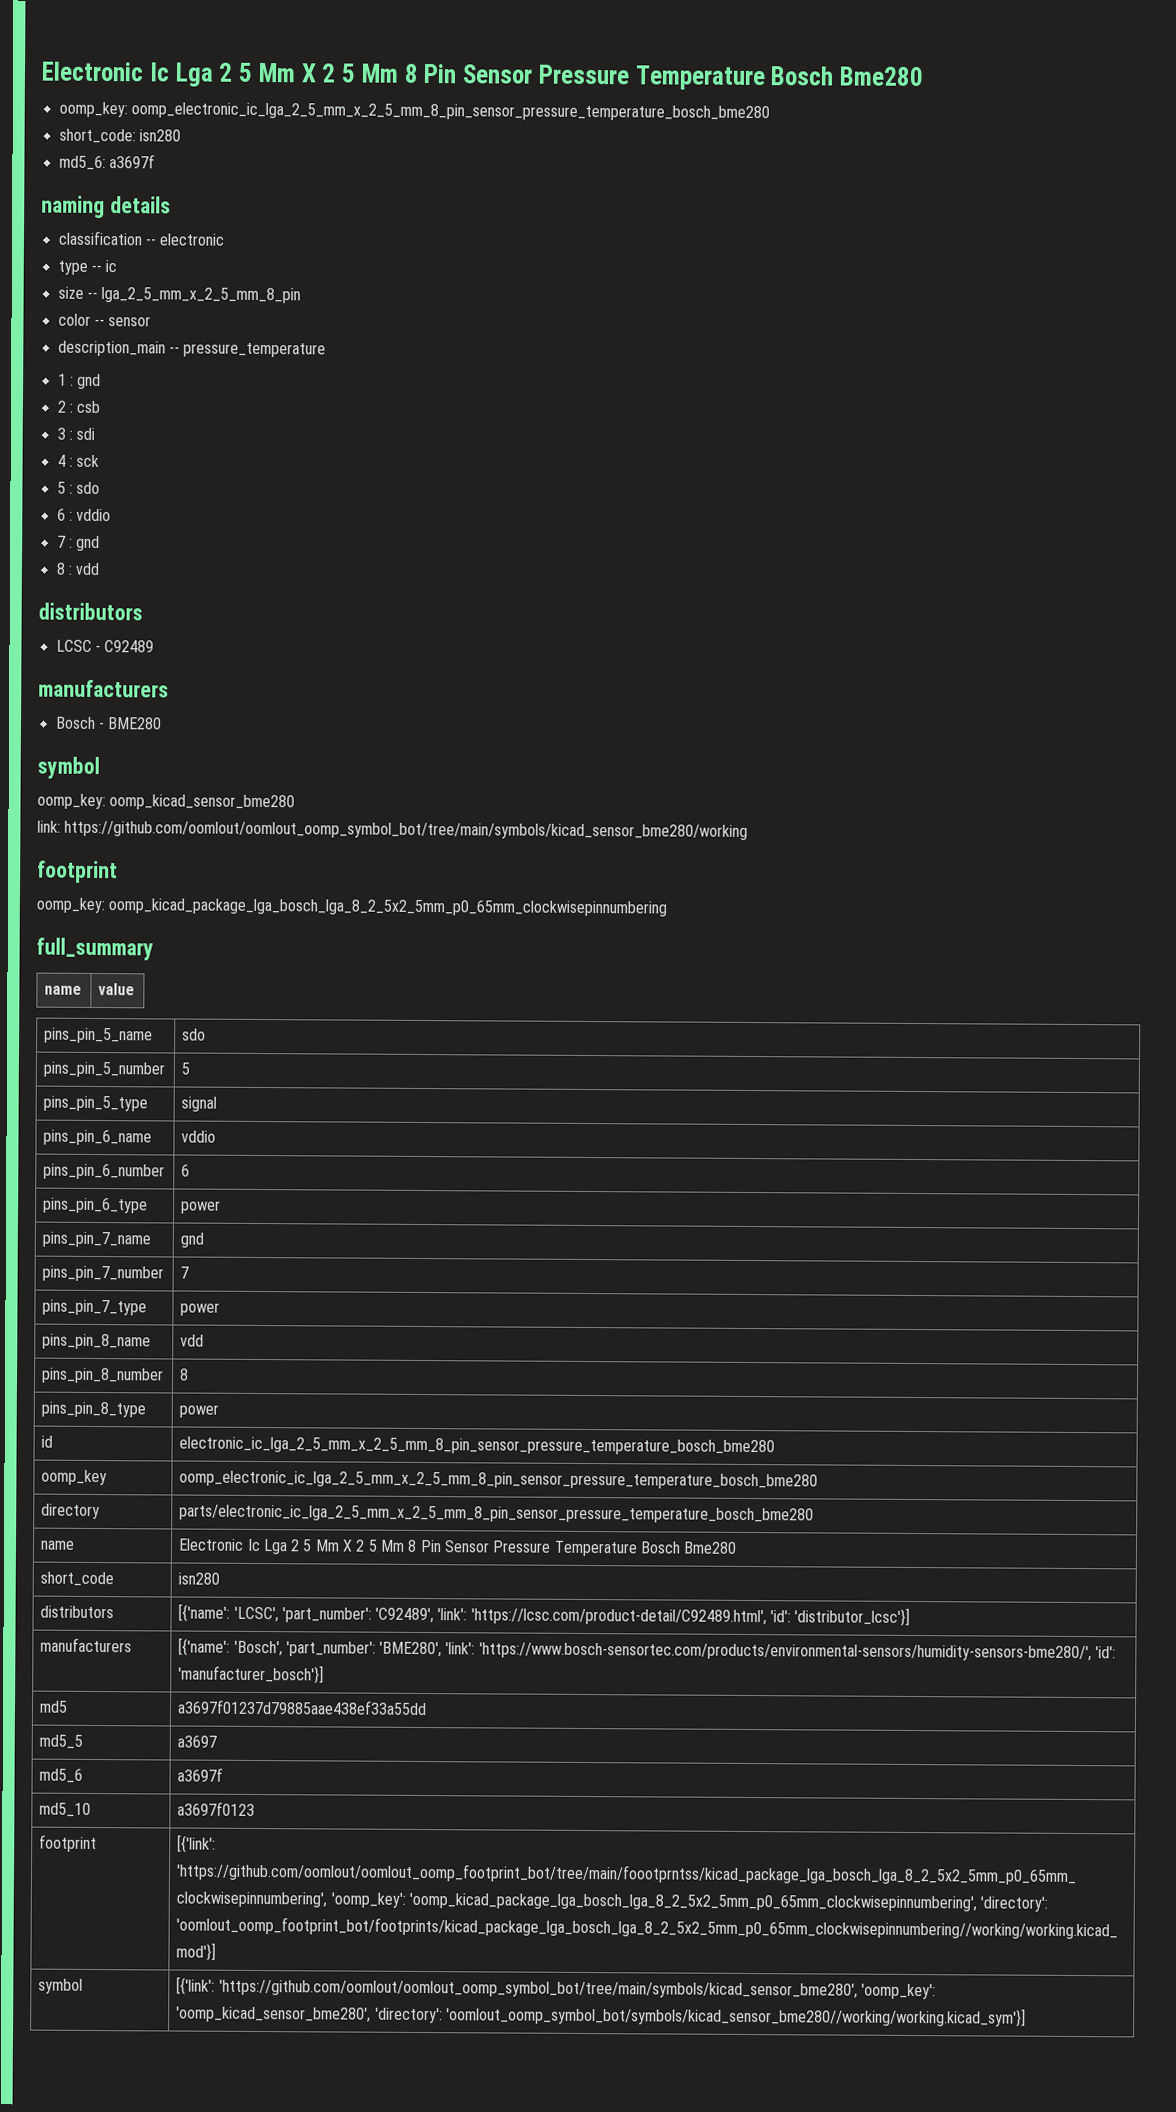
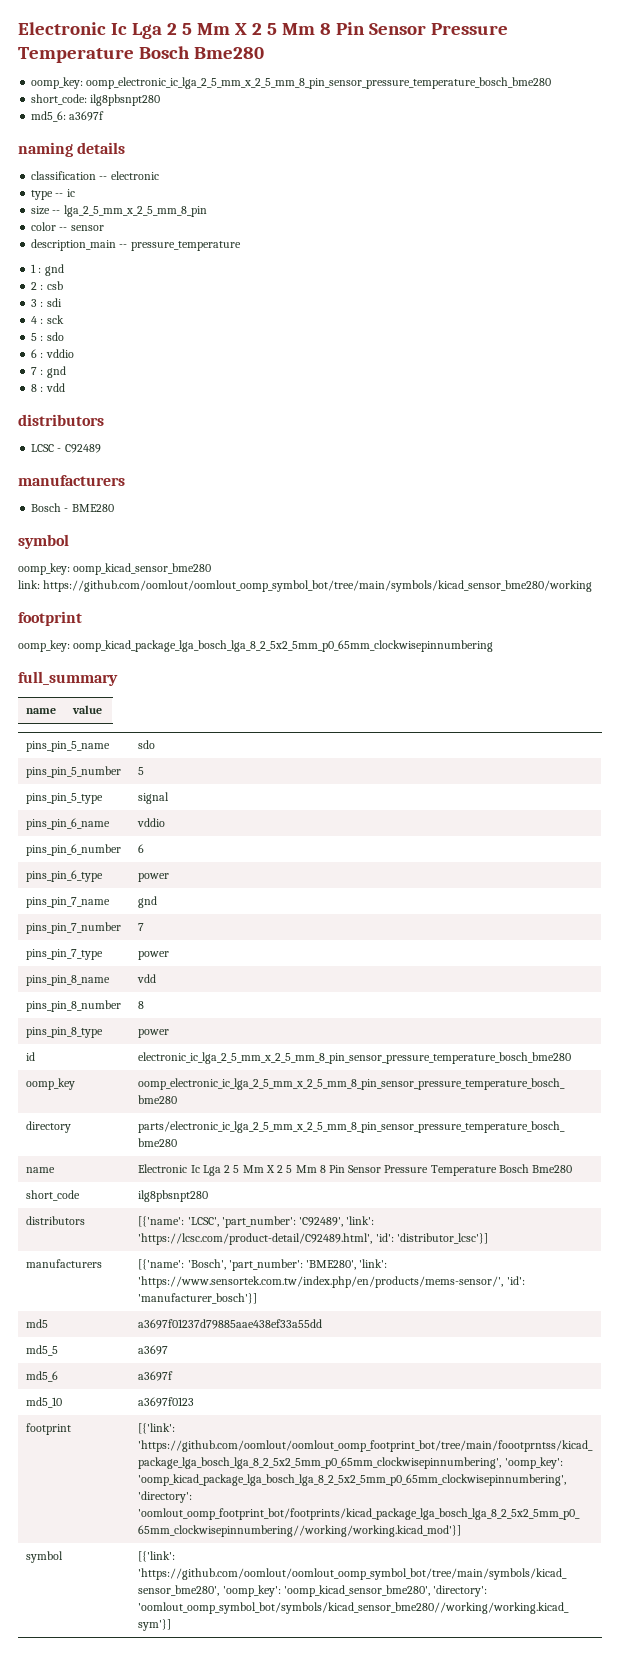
- short_code: isn280
+ short_code: ilg8pbsnpt280
- short_code | isn280
+ short_code | ilg8pbsnpt280
- manufacturers | [{'name': 'Bosch', 'part_number': 'BME280', 'link': 'https://www.bosch-sensortec.com/products/environmental-sensors/humidity-sensors-bme280/', 'id': 'manufacturer_bosch'}]
+ manufacturers | [{'name': 'Bosch', 'part_number': 'BME280', 'link': 'https://www.sensortek.com.tw/index.php/en/products/mems-sensor/', 'id': 'manufacturer_bosch'}]

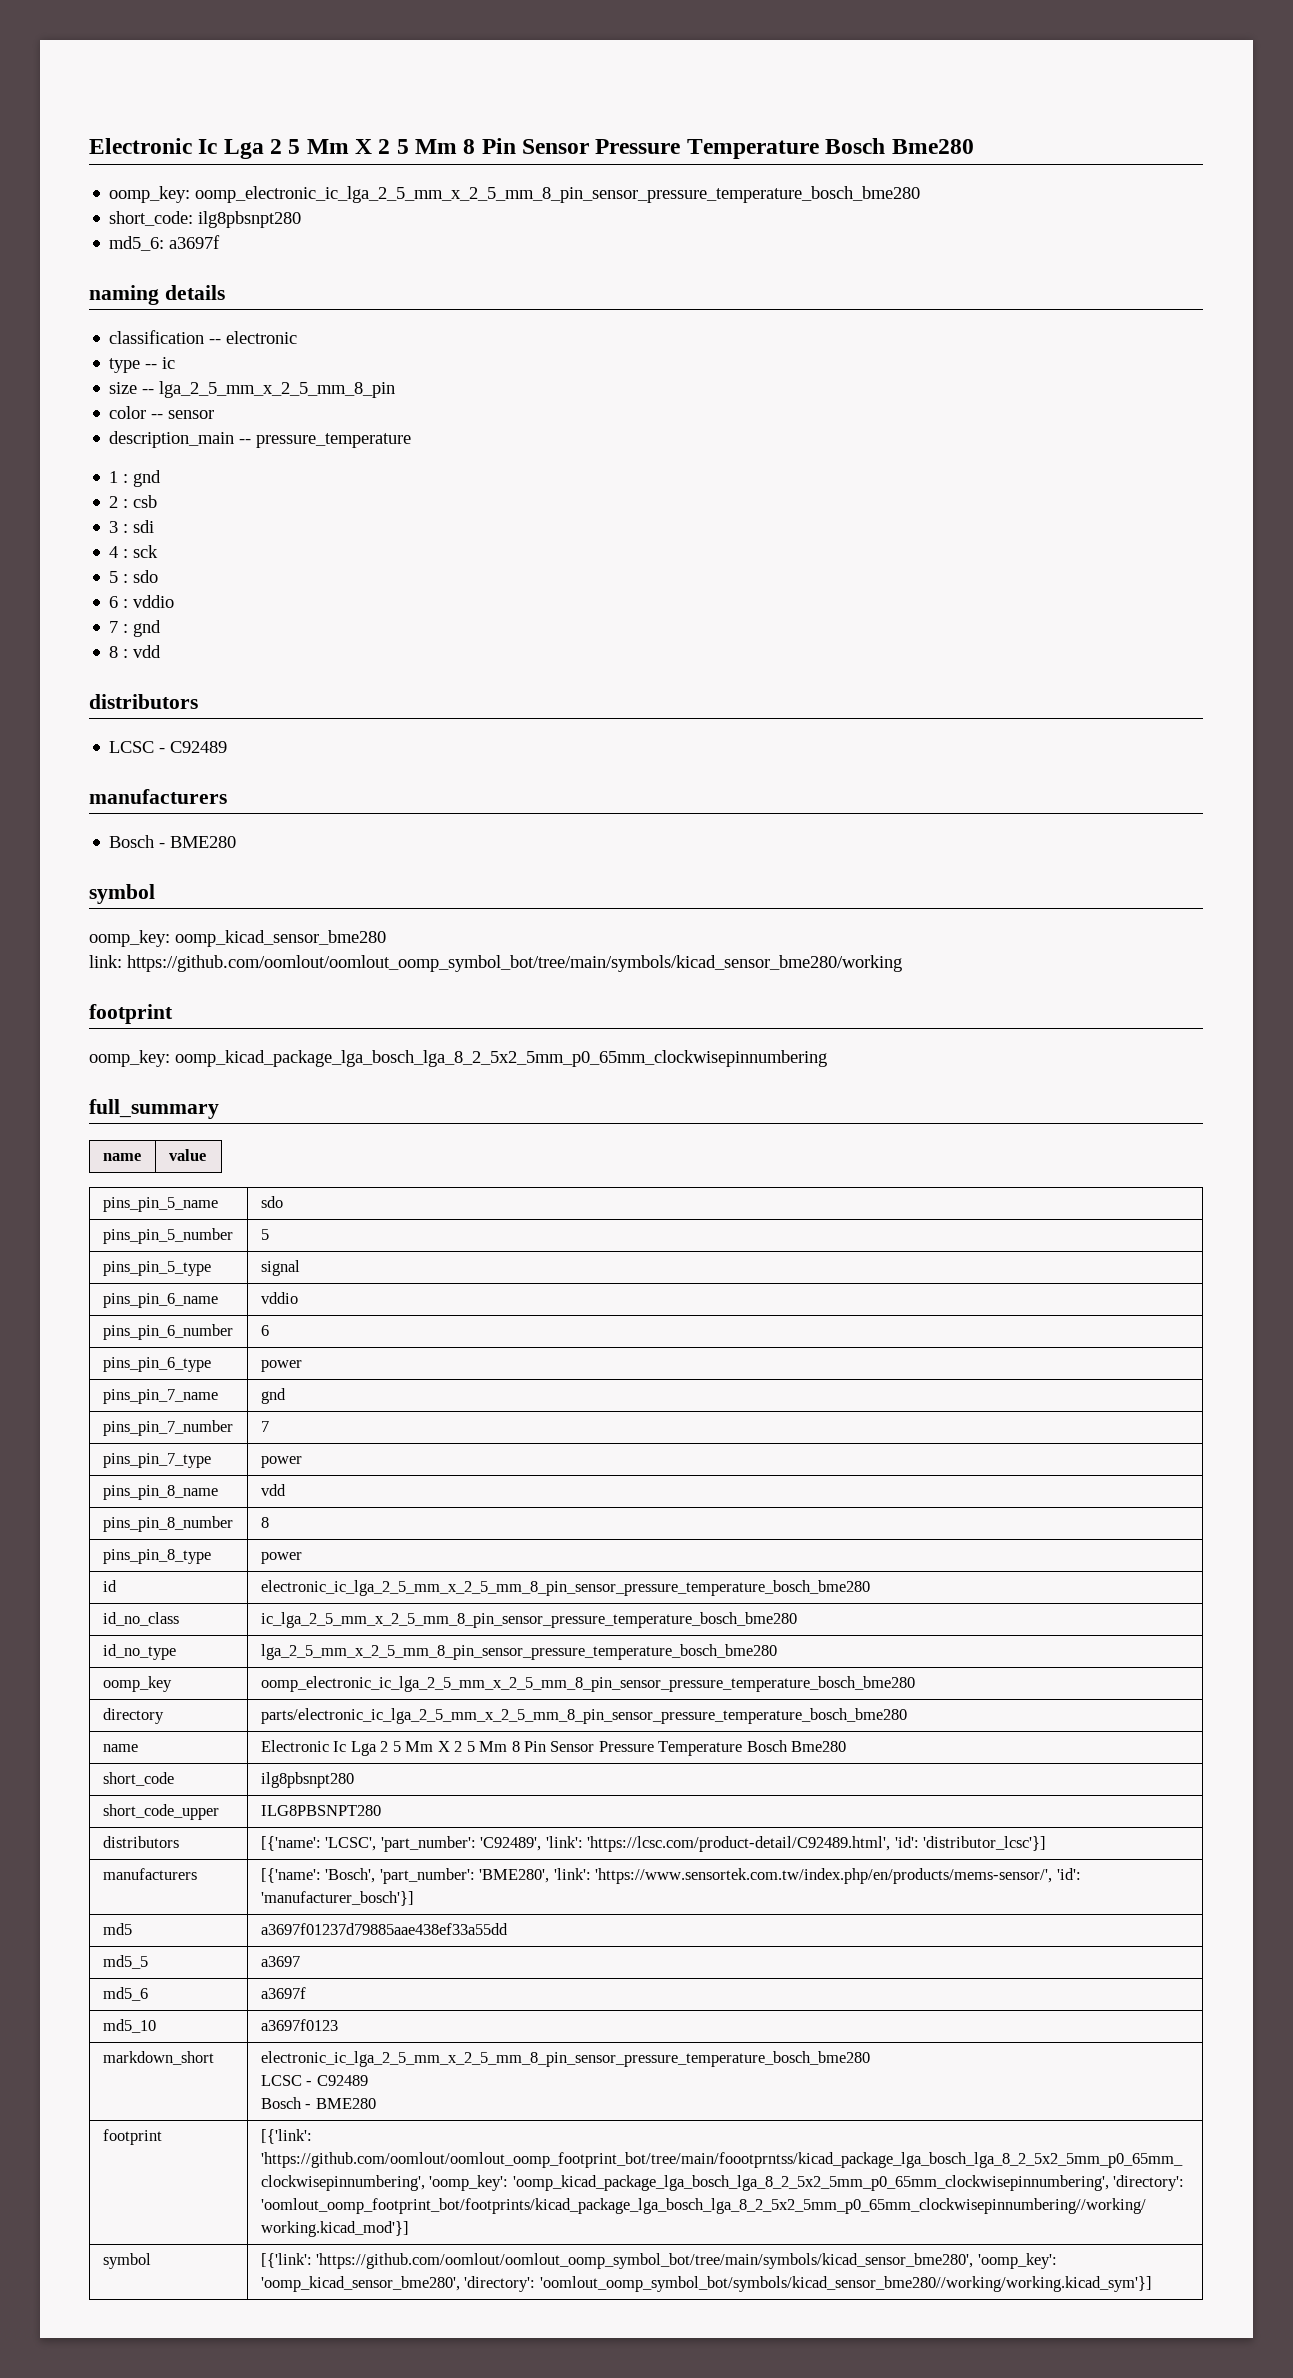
+ id_no_class | ic_lga_2_5_mm_x_2_5_mm_8_pin_sensor_pressure_temperature_bosch_bme280
+ id_no_type | lga_2_5_mm_x_2_5_mm_8_pin_sensor_pressure_temperature_bosch_bme280
+ short_code_upper | ILG8PBSNPT280
+ markdown_short | electronic_ic_lga_2_5_mm_x_2_5_mm_8_pin_sensor_pressure_temperature_bosch_bme280
+ LCSC - C92489
+ Bosch - BME280

